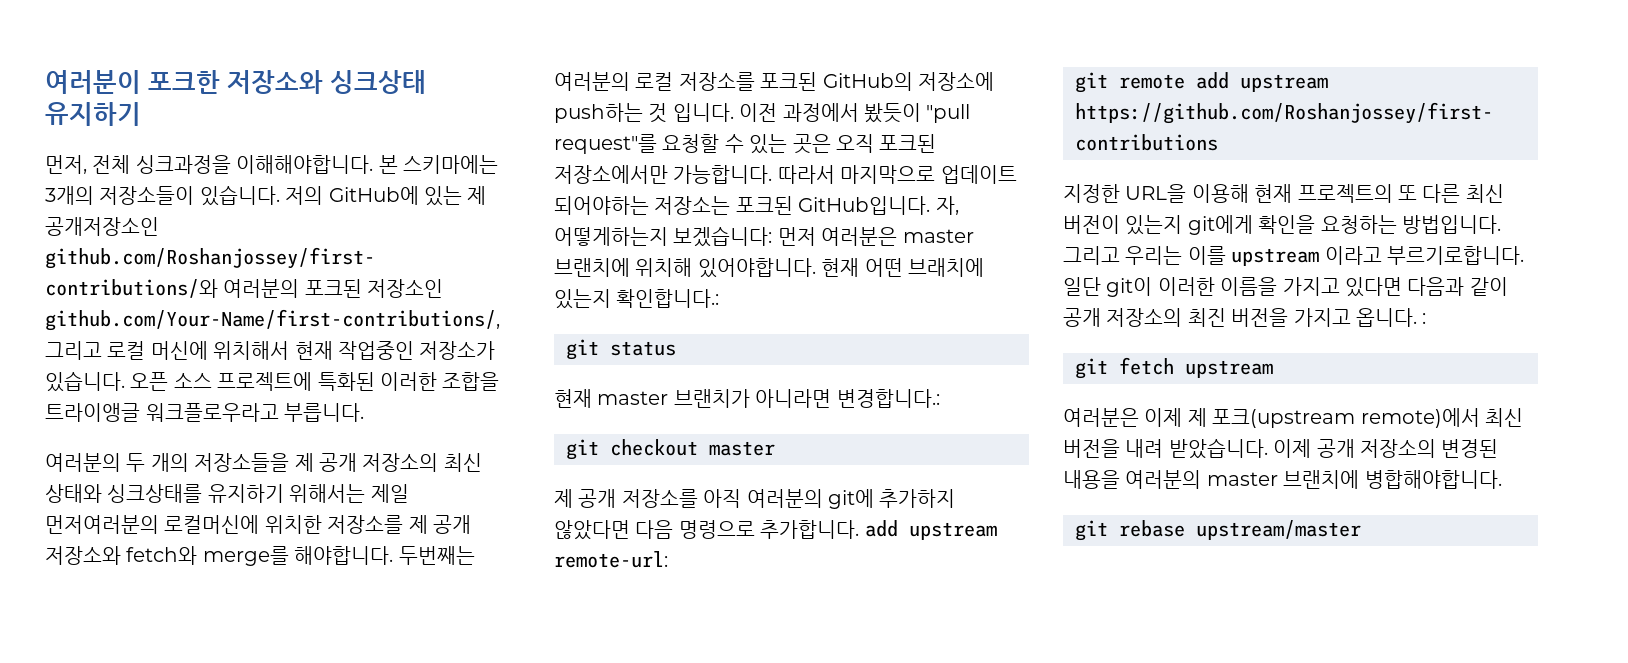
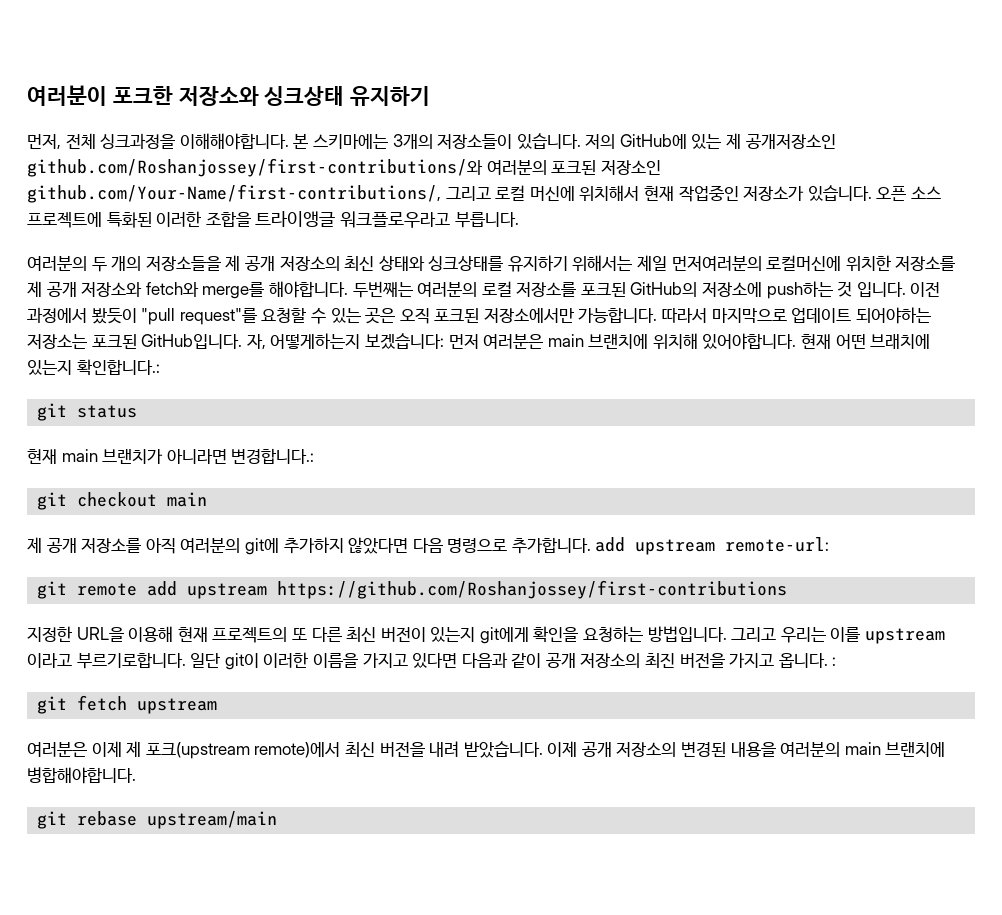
- 자, 어떻게하는지 보겠습니다: 먼저 여러분은 master 브랜치에 위치해 있어야합니다.
+ 자, 어떻게하는지 보겠습니다: 먼저 여러분은 main 브랜치에 위치해 있어야합니다.
- 현재 master 브랜치가 아니라면 변경합니다.:
+ 현재 main 브랜치가 아니라면 변경합니다.:
- git checkout master
+ git checkout main
- 이제 공개 저장소의 변경된 내용을 여러분의 master 브랜치에 병합해야합니다.
+ 이제 공개 저장소의 변경된 내용을 여러분의 main 브랜치에 병합해야합니다.
- git rebase upstream/master
+ git rebase upstream/main

